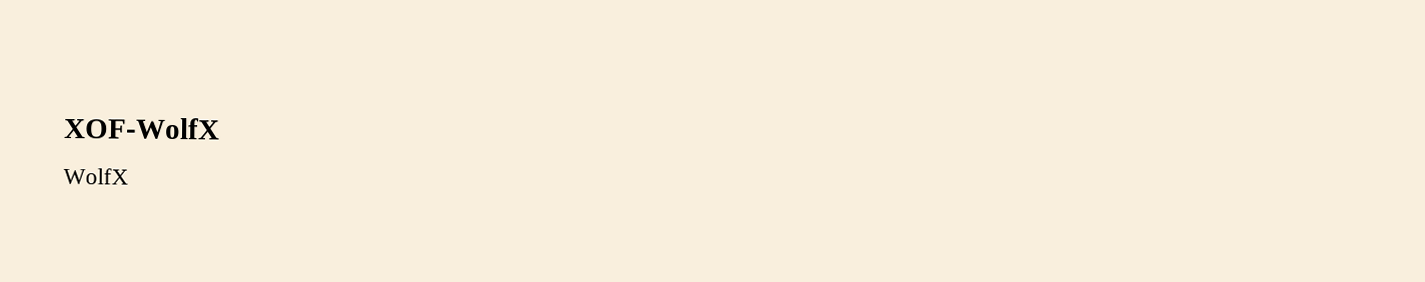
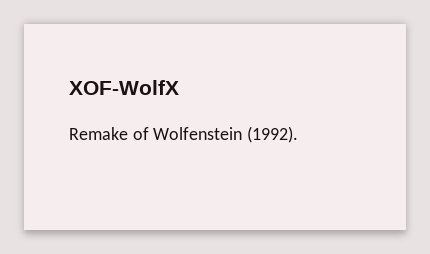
- WolfX
+ Remake of Wolfenstein (1992).

